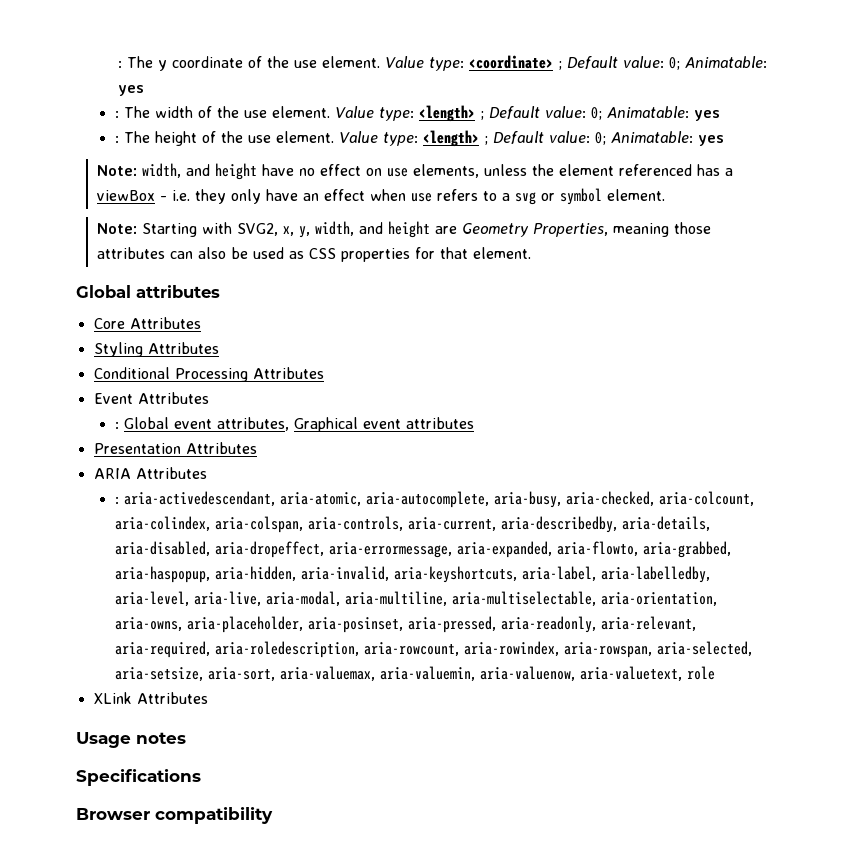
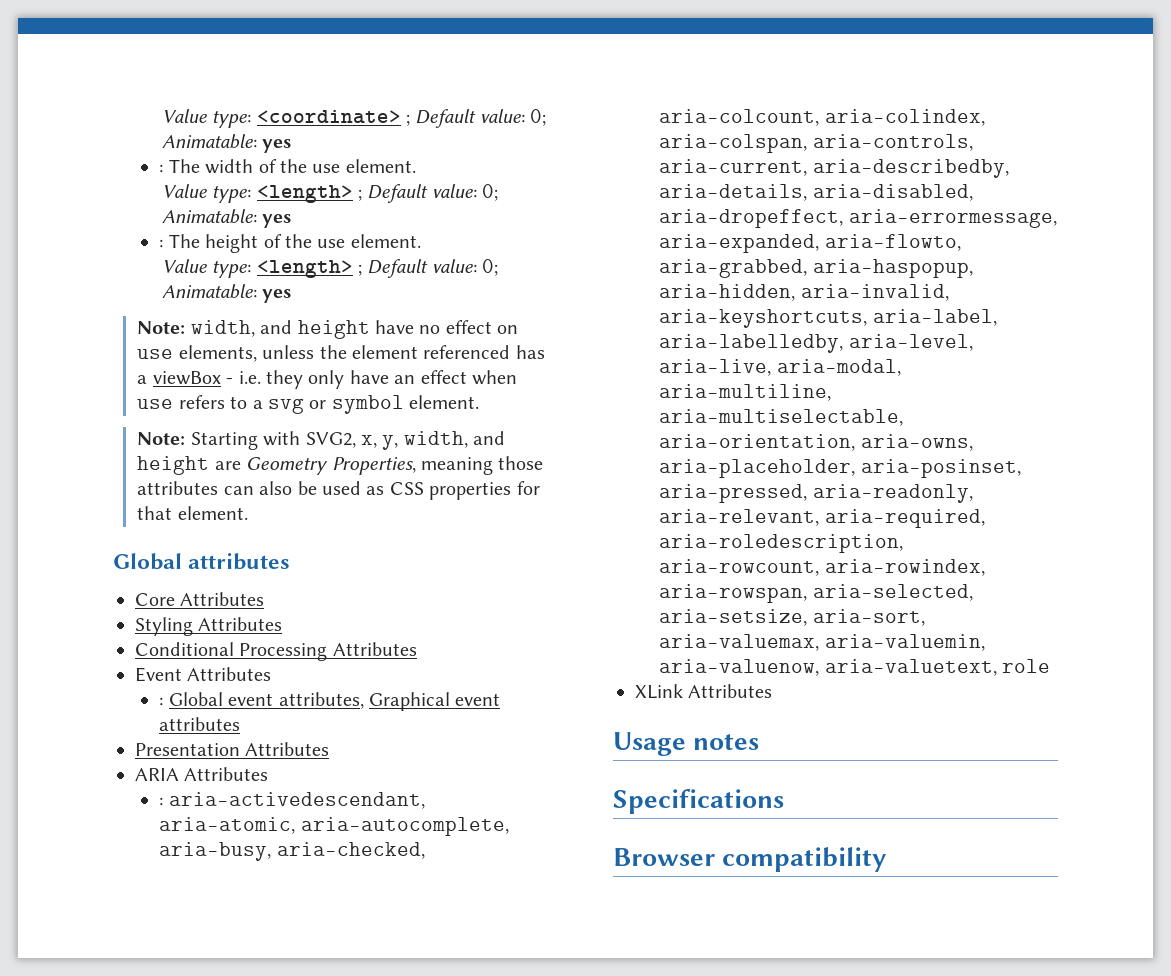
- : The y coordinate of the use element.
- : The width of the use element. Value type: <length> ; Default value: 0; Animatable: yes
+ : The width of the use element.
+ Value type: <length> ; Default value: 0; Animatable: yes
- : The height of the use element. Value type: <length> ; Default value: 0; Animatable: yes
+ : The height of the use element.
+ Value type: <length> ; Default value: 0; Animatable: yes

